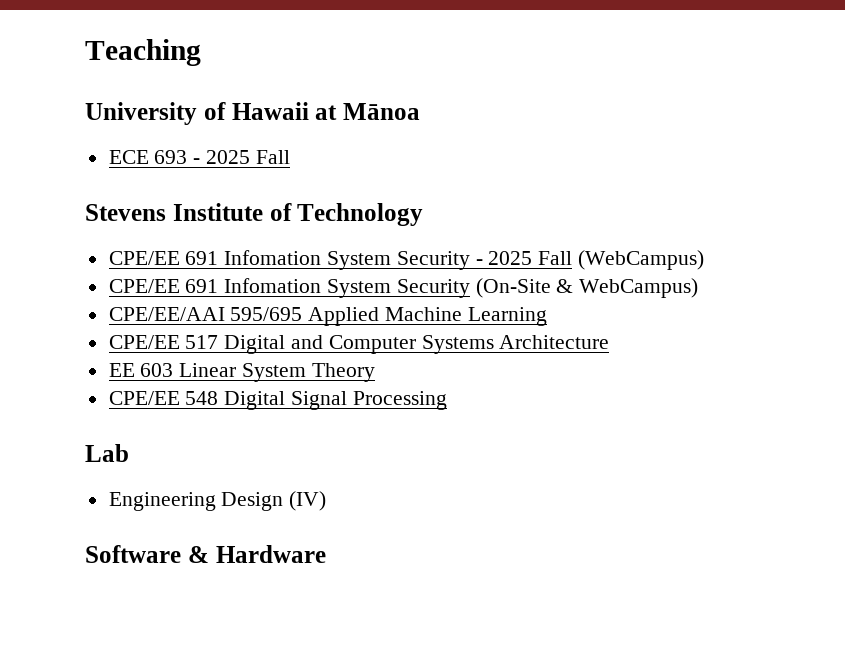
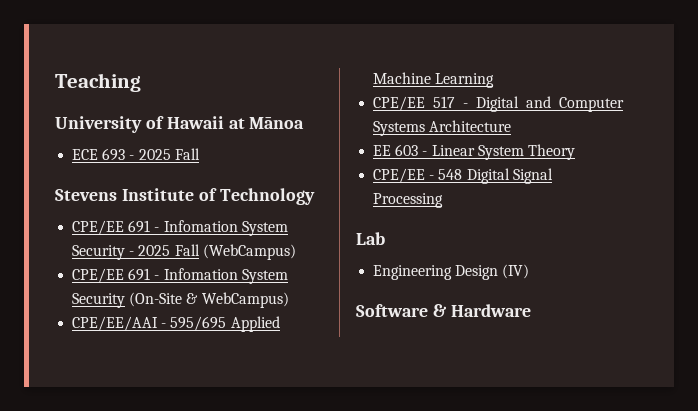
- CPE/EE 691 Infomation System Security - 2025 Fall (WebCampus)
+ CPE/EE 691 - Infomation System Security - 2025 Fall (WebCampus)
- CPE/EE 691 Infomation System Security (On-Site & WebCampus)
+ CPE/EE 691 - Infomation System Security (On-Site & WebCampus)
- CPE/EE/AAI 595/695 Applied Machine Learning
+ CPE/EE/AAI - 595/695 Applied Machine Learning
- CPE/EE 517 Digital and Computer Systems Architecture
+ CPE/EE 517 - Digital and Computer Systems Architecture
- EE 603 Linear System Theory
+ EE 603 - Linear System Theory
- CPE/EE 548 Digital Signal Processing
+ CPE/EE - 548 Digital Signal Processing

